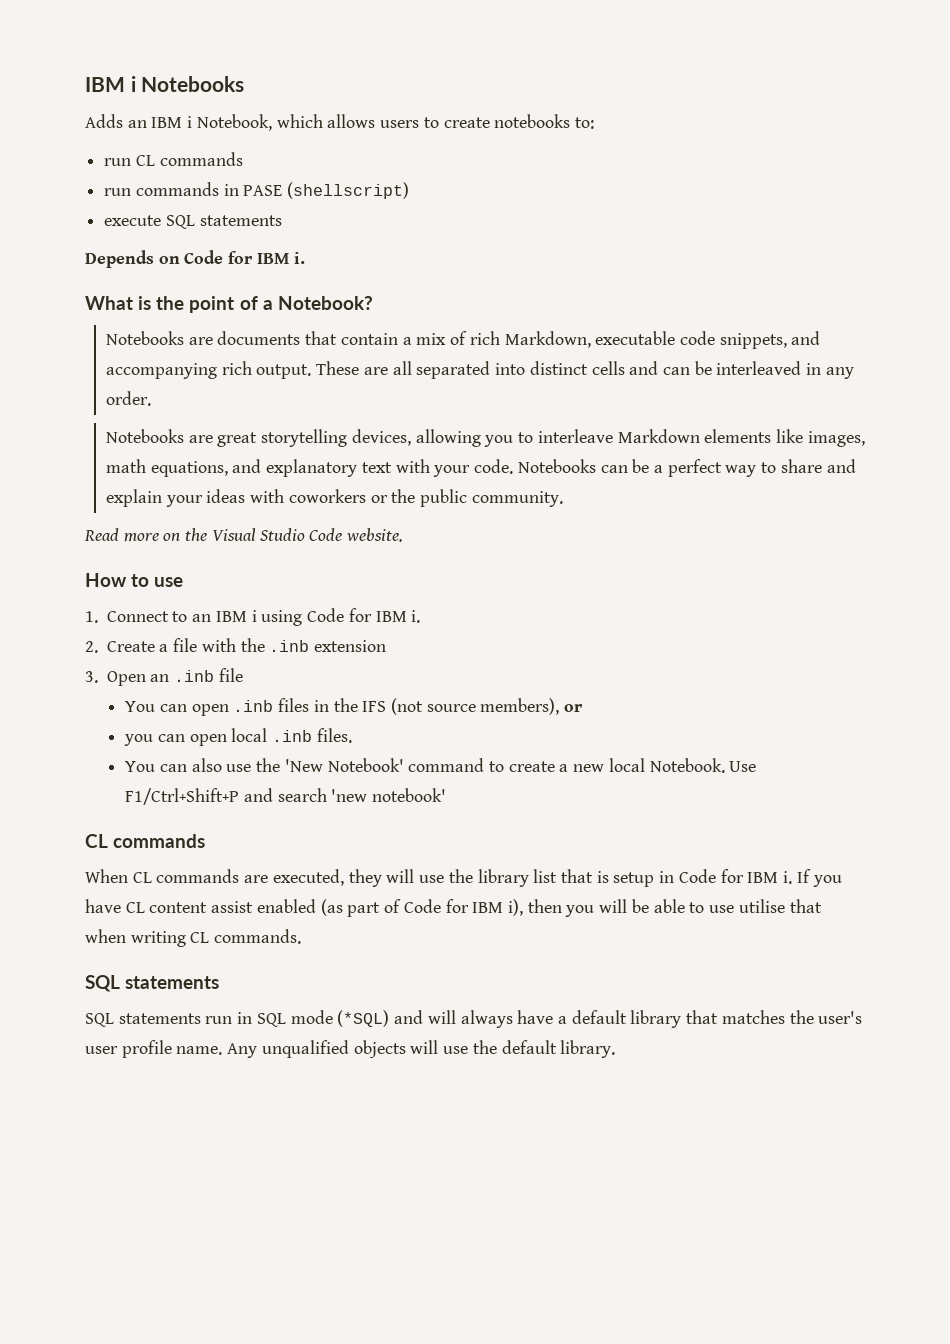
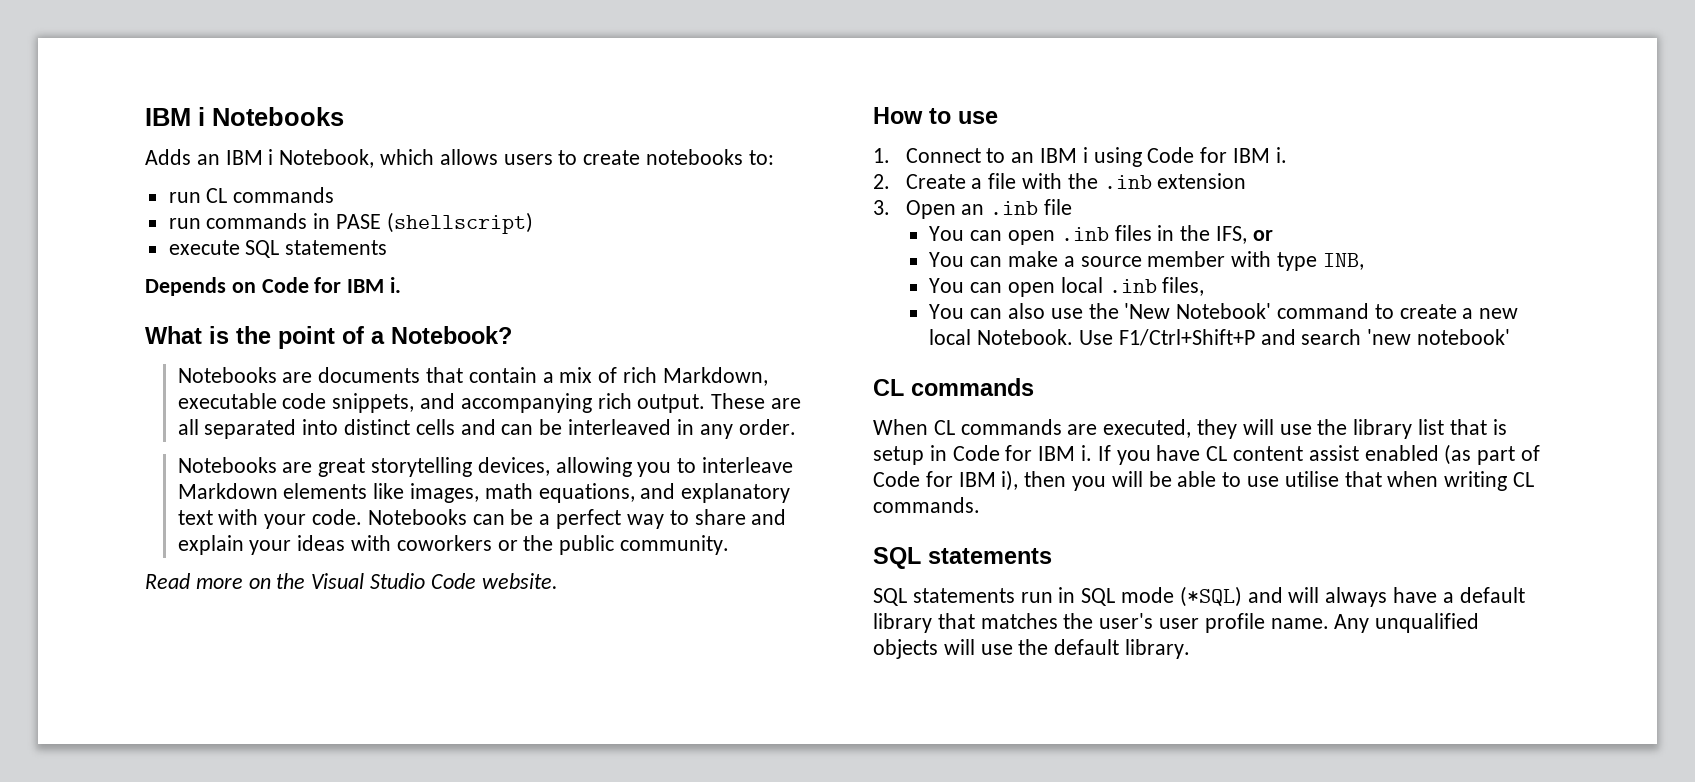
- You can open .inb files in the IFS (not source members), or
- you can open local .inb files.
+ You can open .inb files in the IFS, or
+ You can make a source member with type INB,
+ You can open local .inb files,

